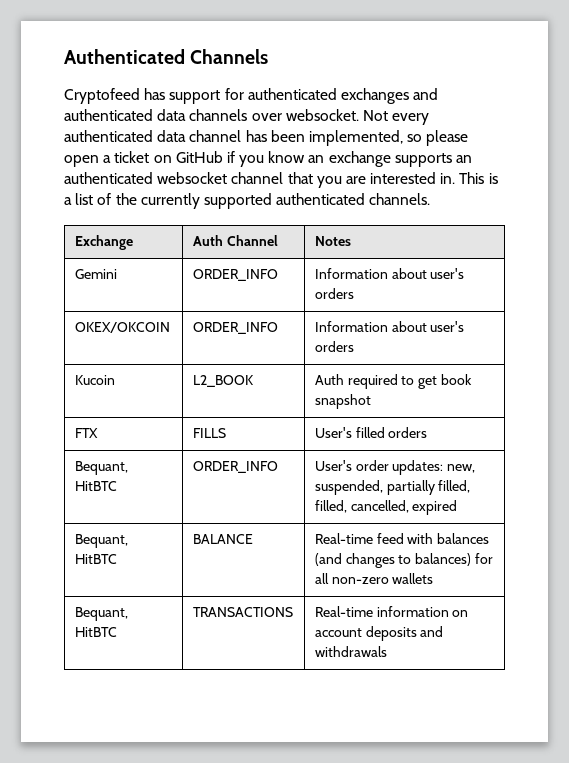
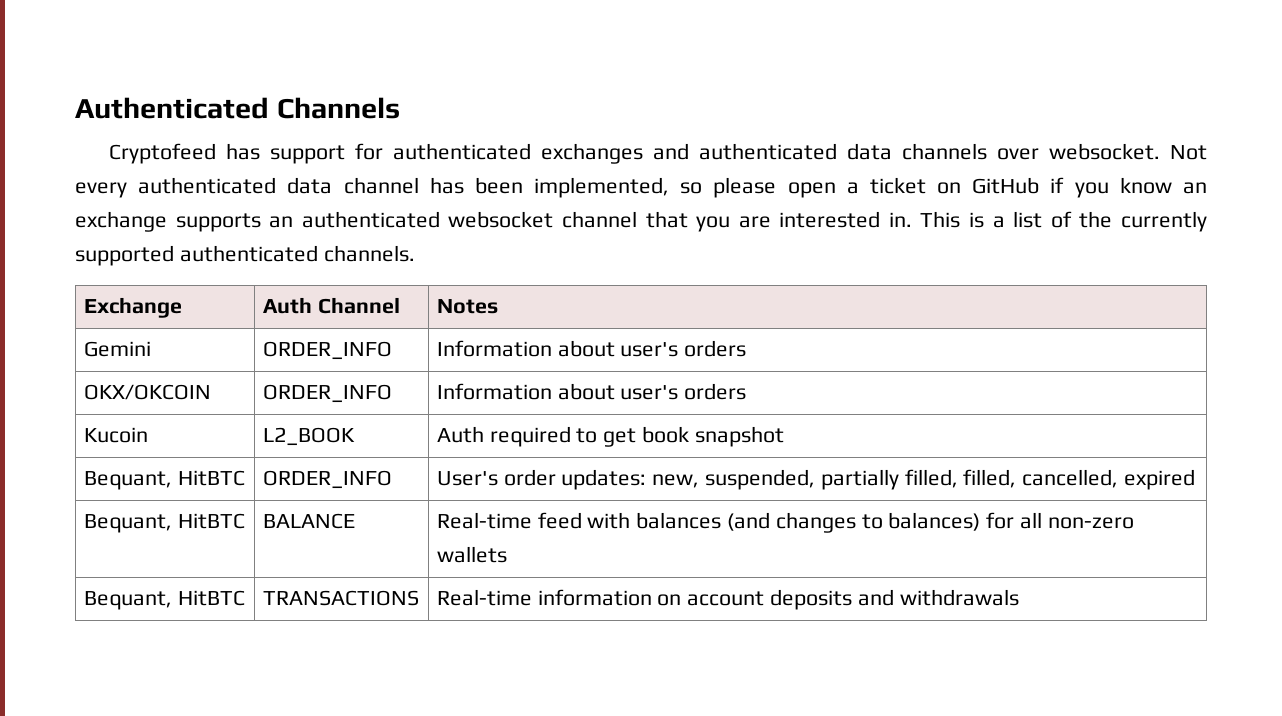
- OKEX/OKCOIN | ORDER_INFO | Information about user's orders
+ OKX/OKCOIN | ORDER_INFO | Information about user's orders
- FTX | FILLS | User's filled orders

